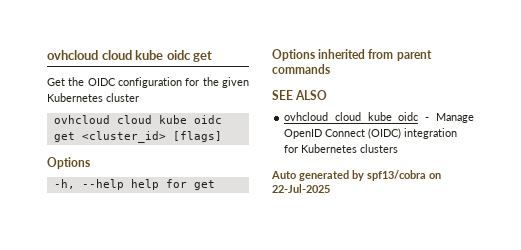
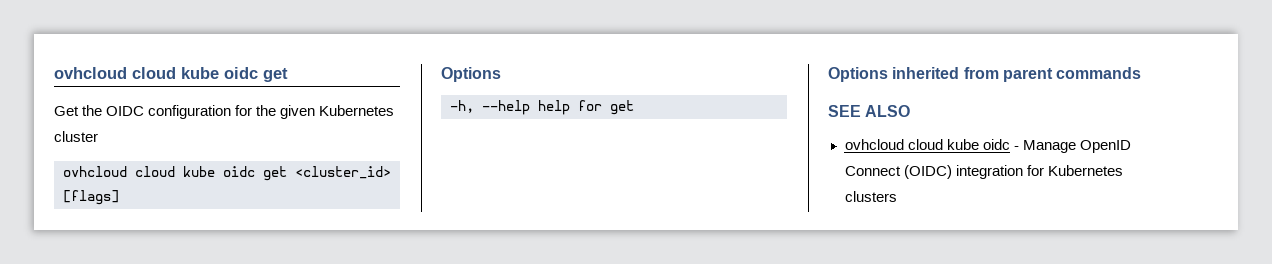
- Auto generated by spf13/cobra on 22-Jul-2025

